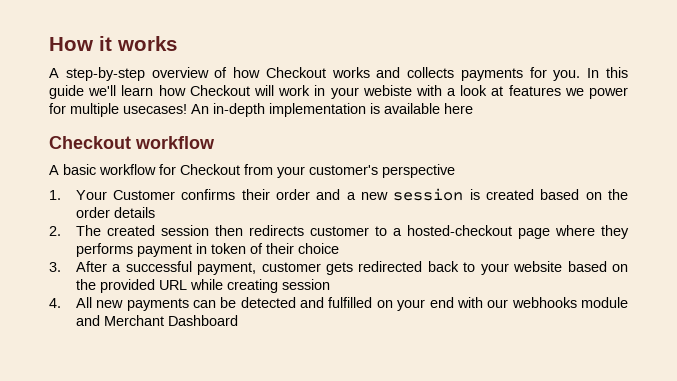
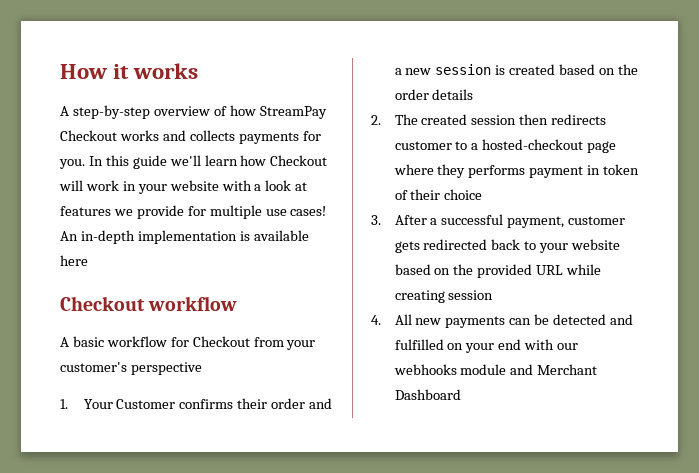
- A step-by-step overview of how Checkout works and collects payments for you.
+ A step-by-step overview of how StreamPay Checkout works and collects payments for you.
- In this guide we'll learn how Checkout will work in your webiste with a look at features we power for multiple usecases!
+ In this guide we'll learn how Checkout will work in your website with a look at features we provide for multiple use cases!

